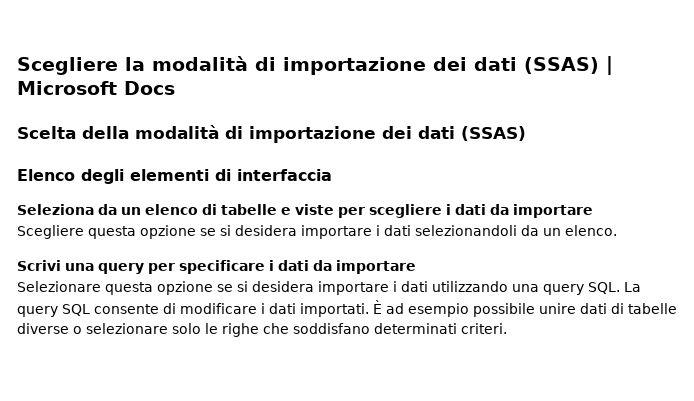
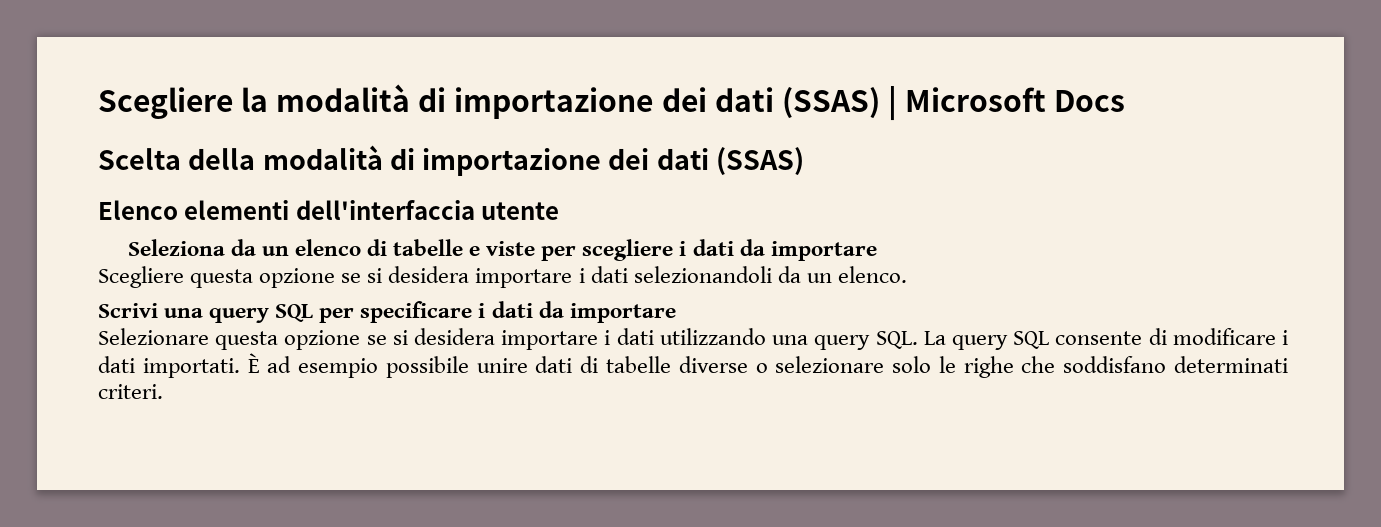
- Elenco degli elementi di interfaccia
+ Elenco elementi dell'interfaccia utente
- Scrivi una query per specificare i dati da importare
+ Scrivi una query SQL per specificare i dati da importare

